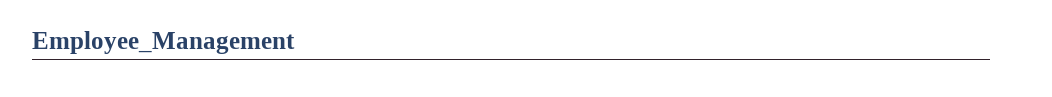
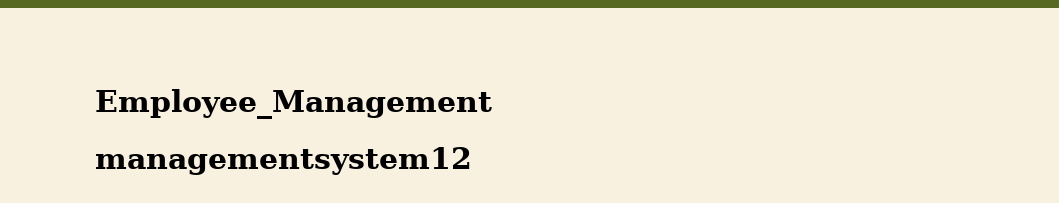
+ managementsystem12

